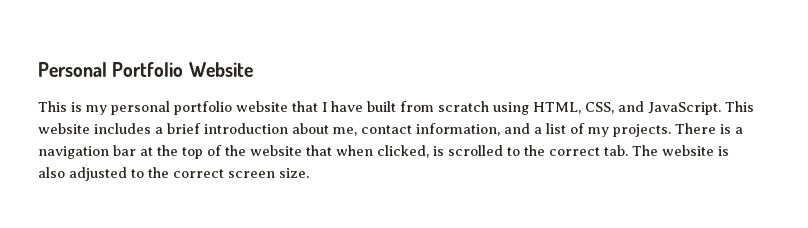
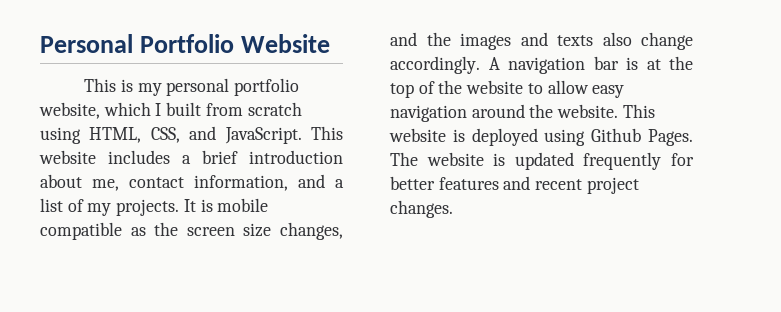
- This is my personal portfolio website that I have built from scratch using HTML, CSS, and JavaScript.
+ This is my personal portfolio website, which I built from scratch using HTML, CSS, and JavaScript.
- There is a navigation bar at the top of the website that when clicked, is scrolled to the correct tab. The website is also adjusted to the correct screen size.
+ It is mobile compatible as the screen size changes, and the images and texts also change accordingly. A navigation bar is at the top of the website to allow easy navigation around the website. This website is deployed using Github Pages. The website is updated frequently for better features and recent project changes.

